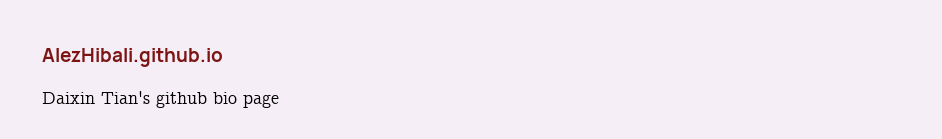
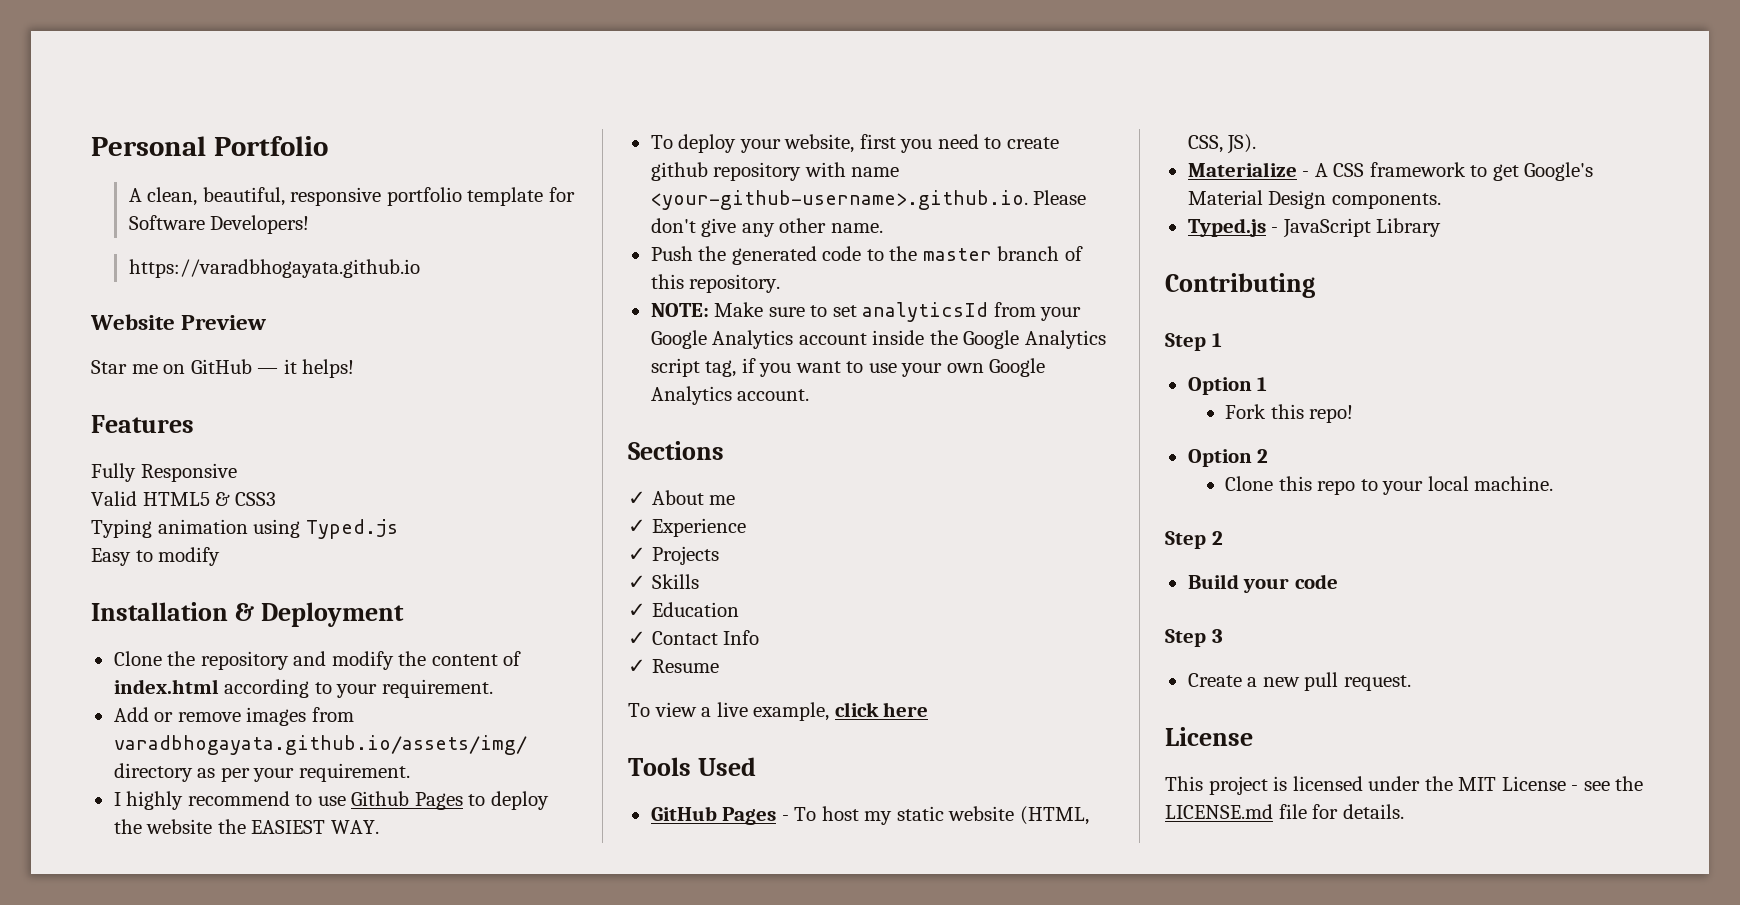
- AlezHibali.github.io
- Daixin Tian's github bio page
+ Personal Portfolio
+ A clean, beautiful, responsive portfolio template for Software Developers!
+ https://varadbhogayata.github.io
+ Website Preview
+ Star me on GitHub — it helps!
+ Features
+ Fully Responsive
+ Valid HTML5 & CSS3
+ Typing animation using Typed.js
+ Easy to modify
+ Installation & Deployment
+ Clone the repository and modify the content of index.html according to your requirement.
+ Add or remove images from varadbhogayata.github.io/assets/img/ directory as per your requirement.
+ I highly recommend to use Github Pages to deploy the website the EASIEST WAY.
+ To deploy your website, first you need to create github repository with name <your-github-username>.github.io. Please don't give any other name.
+ Push the generated code to the master branch of this repository.
+ NOTE: Make sure to set analyticsId from your Google Analytics account inside the Google Analytics script tag, if you want to use your own Google Analytics account.
+ Sections
+ ✓ About me
+ ✓ Experience
+ ✓ Projects
+ ✓ Skills
+ ✓ Education
+ ✓ Contact Info
+ ✓ Resume
+ To view a live example, click here
+ Tools Used
+ GitHub Pages - To host my static website (HTML, CSS, JS).
+ Materialize - A CSS framework to get Google's Material Design components.
+ Typed.js - JavaScript Library
+ Contributing
+ Step 1
+ Option 1
+ Fork this repo!
+ Option 2
+ Clone this repo to your local machine.
+ Step 2
+ Build your code
+ Step 3
+ Create a new pull request.
+ License
+ This project is licensed under the MIT License - see the LICENSE.md file for details.

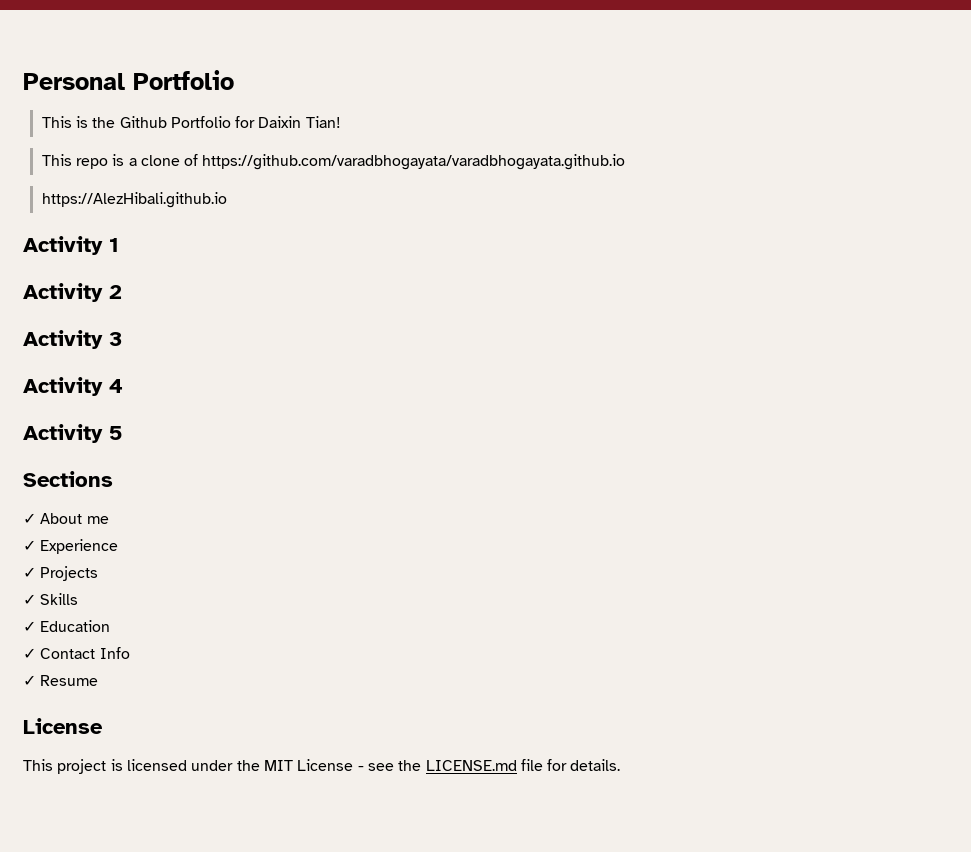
- A clean, beautiful, responsive portfolio template for Software Developers!
- https://varadbhogayata.github.io
- Website Preview
- Star me on GitHub — it helps!
- Features
- Fully Responsive
- Valid HTML5 & CSS3
- Typing animation using Typed.js
- Easy to modify
- Installation & Deployment
- Clone the repository and modify the content of index.html according to your requirement.
- Add or remove images from varadbhogayata.github.io/assets/img/ directory as per your requirement.
- I highly recommend to use Github Pages to deploy the website the EASIEST WAY.
- To deploy your website, first you need to create github repository with name <your-github-username>.github.io. Please don't give any other name.
- Push the generated code to the master branch of this repository.
- NOTE: Make sure to set analyticsId from your Google Analytics account inside the Google Analytics script tag, if you want to use your own Google Analytics account.
+ This is the Github Portfolio for Daixin Tian!
+ This repo is a clone of https://github.com/varadbhogayata/varadbhogayata.github.io
+ https://AlezHibali.github.io
+ Activity 1
+ Activity 2
+ Activity 3
+ Activity 4
+ Activity 5
- To view a live example, click here
- Tools Used
- GitHub Pages - To host my static website (HTML, CSS, JS).
- Materialize - A CSS framework to get Google's Material Design components.
- Typed.js - JavaScript Library
- Contributing
- Step 1
- Option 1
- Fork this repo!
- Option 2
- Clone this repo to your local machine.
- Step 2
- Build your code
- Step 3
- Create a new pull request.

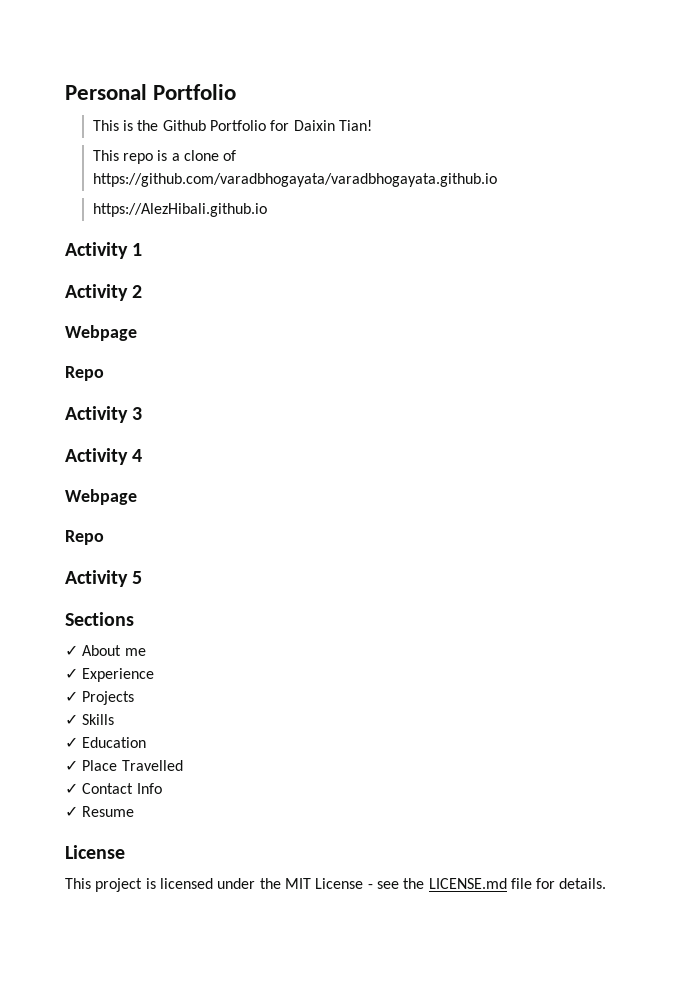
  Activity 2
+ Webpage
+ Repo
  Activity 4
+ Webpage
+ Repo
+ ✓ Place Travelled

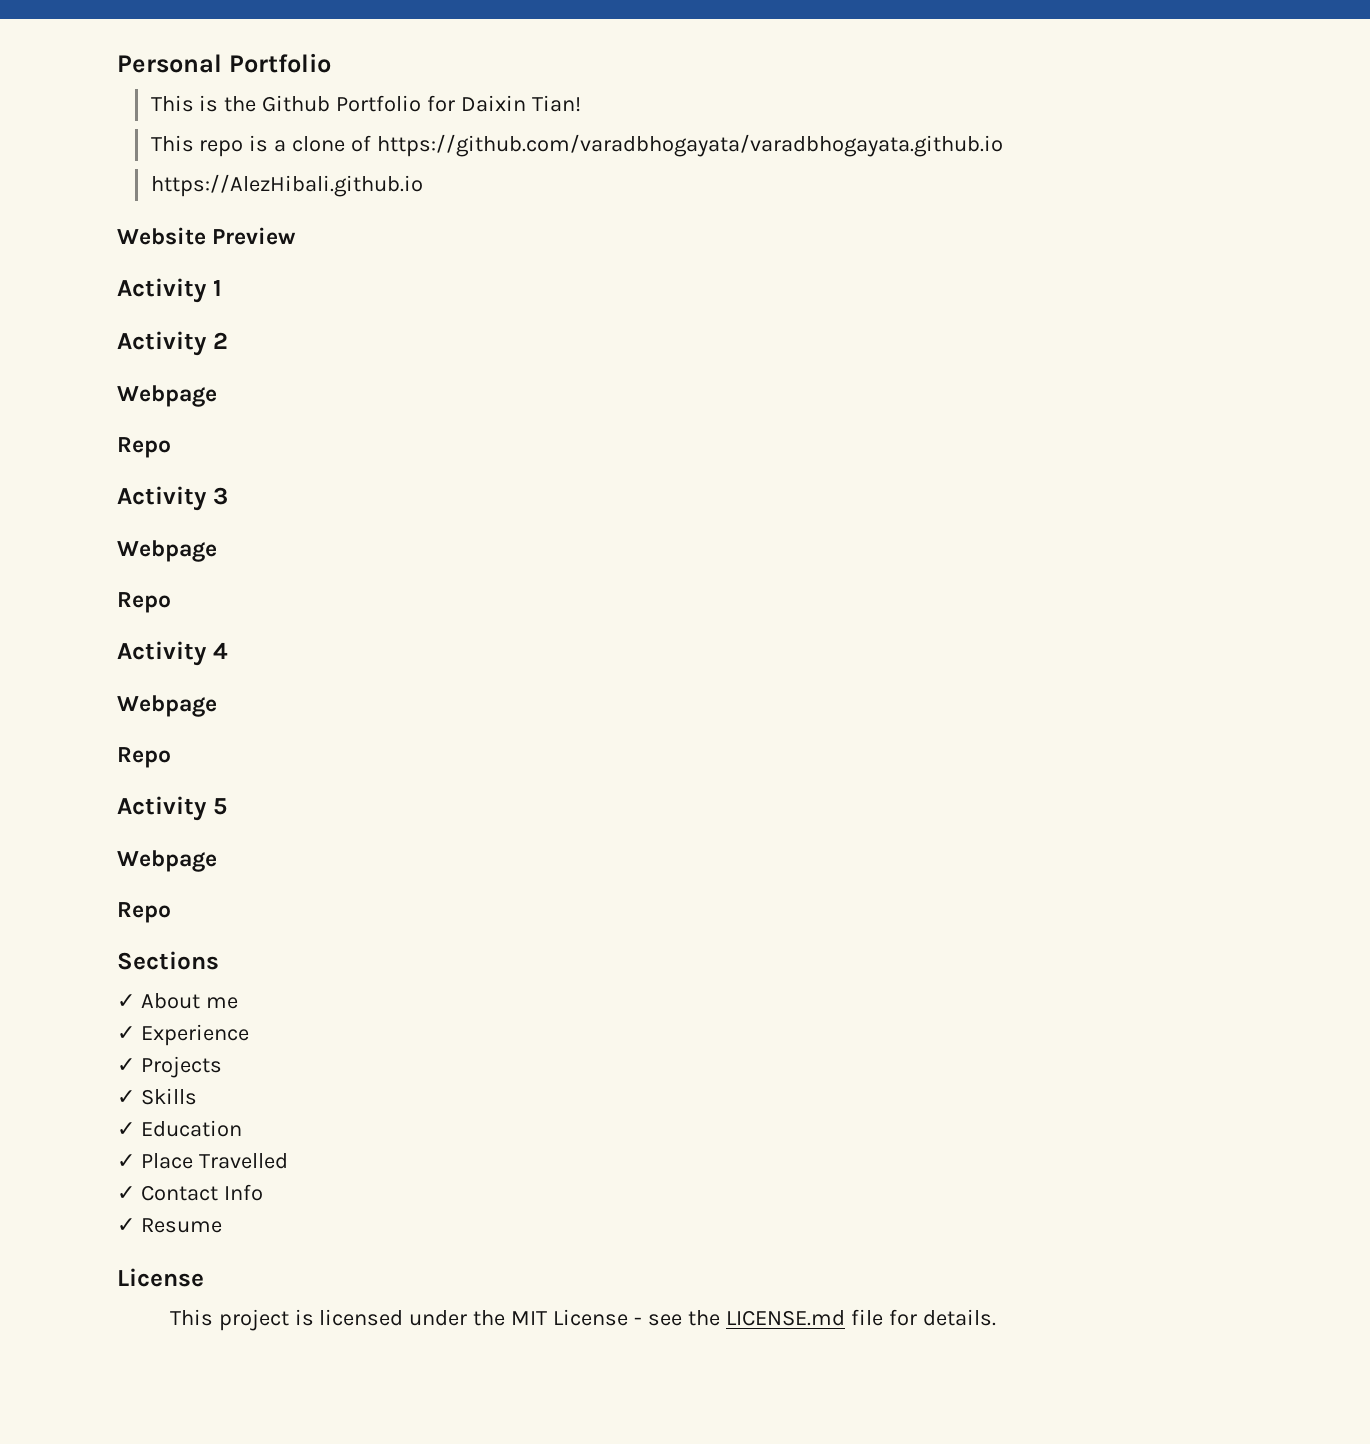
+ Website Preview
  Activity 3
+ Webpage
+ Repo
  Activity 5
+ Webpage
+ Repo

